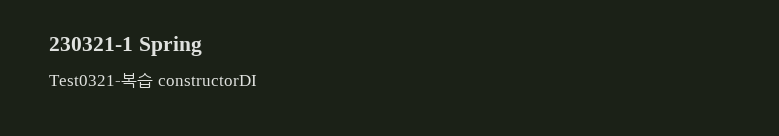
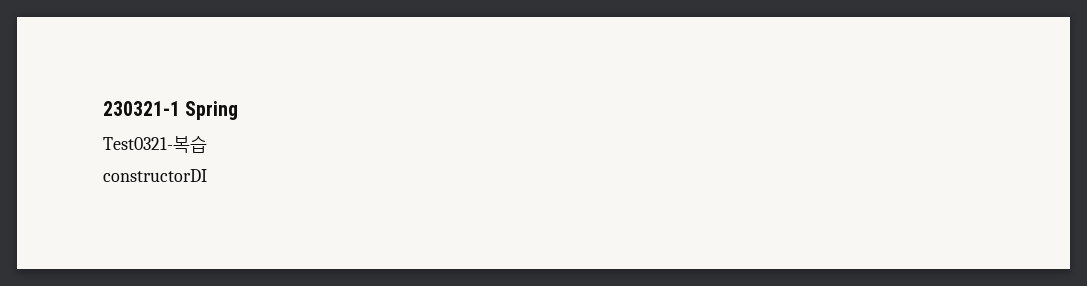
- Test0321-복습 constructorDI
+ Test0321-복습
+ constructorDI

